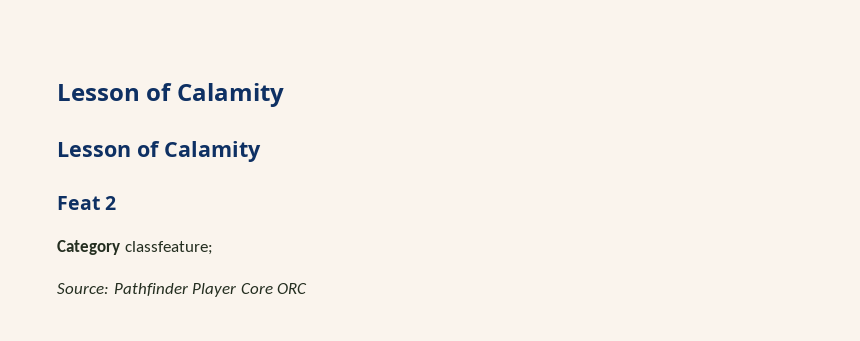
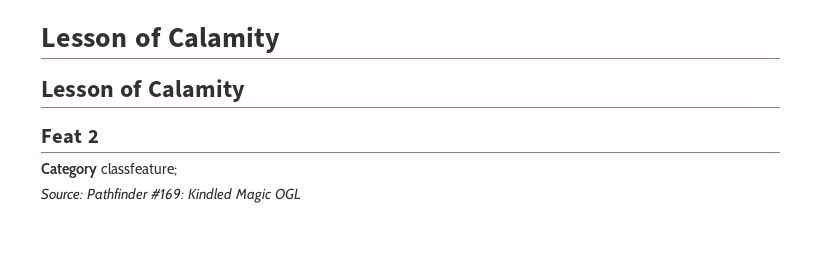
- Source: Pathfinder Player Core ORC
+ Source: Pathfinder #169: Kindled Magic OGL

